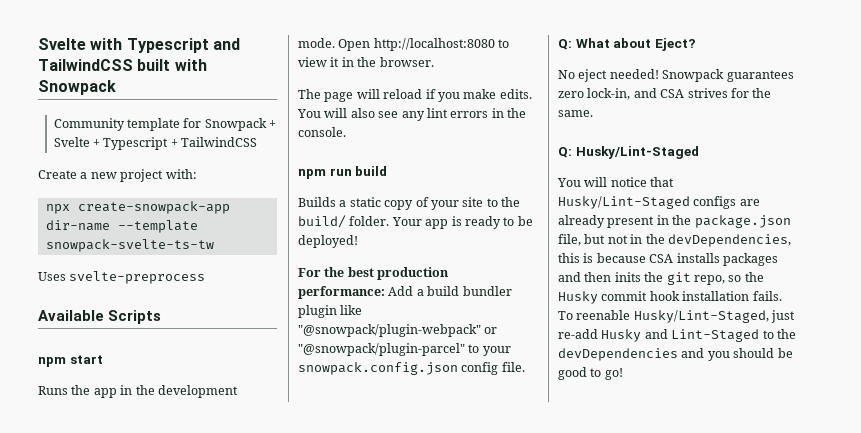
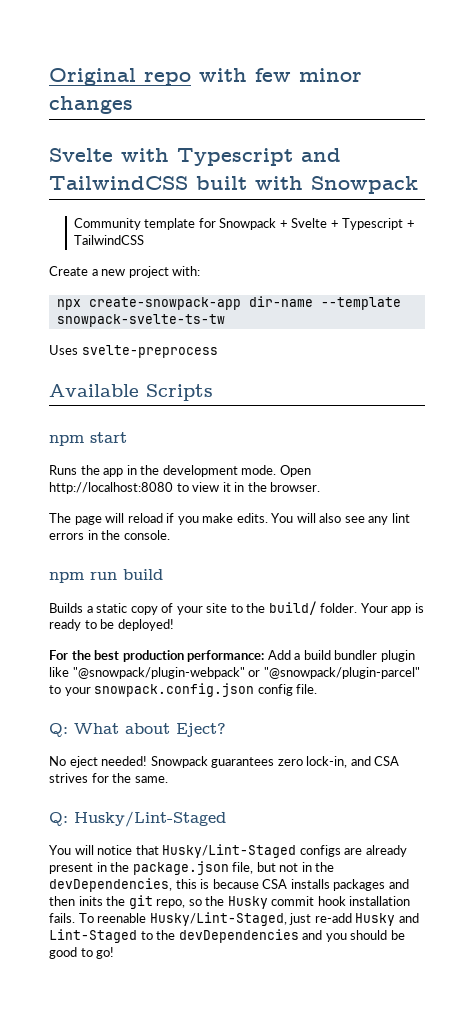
+ Original repo with few minor changes

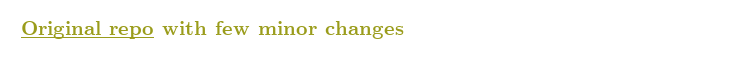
- Svelte with Typescript and TailwindCSS built with Snowpack
- Community template for Snowpack + Svelte + Typescript + TailwindCSS
- Create a new project with:
- npx create-snowpack-app dir-name --template snowpack-svelte-ts-tw
- Uses svelte-preprocess
- Available Scripts
- npm start
- Runs the app in the development mode. Open http://localhost:8080 to view it in the browser.
- The page will reload if you make edits. You will also see any lint errors in the console.
- npm run build
- Builds a static copy of your site to the build/ folder. Your app is ready to be deployed!
- For the best production performance: Add a build bundler plugin like "@snowpack/plugin-webpack" or "@snowpack/plugin-parcel" to your snowpack.config.json config file.
- Q: What about Eject?
- No eject needed! Snowpack guarantees zero lock-in, and CSA strives for the same.
- Q: Husky/Lint-Staged
- You will notice that Husky/Lint-Staged configs are already present in the package.json file, but not in the devDependencies, this is because CSA installs packages and then inits the git repo, so the Husky commit hook installation fails. To reenable Husky/Lint-Staged, just re-add Husky and Lint-Staged to the devDependencies and you should be good to go!

